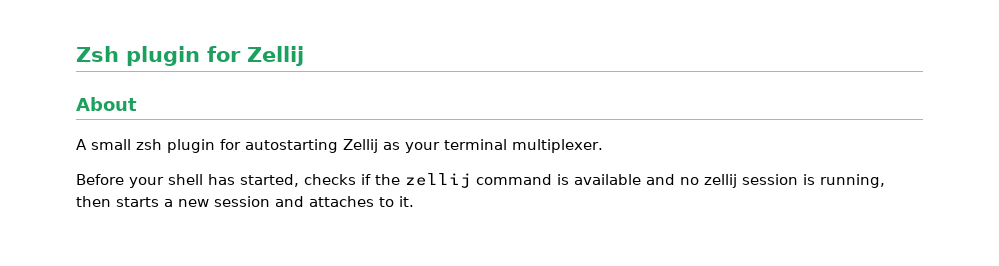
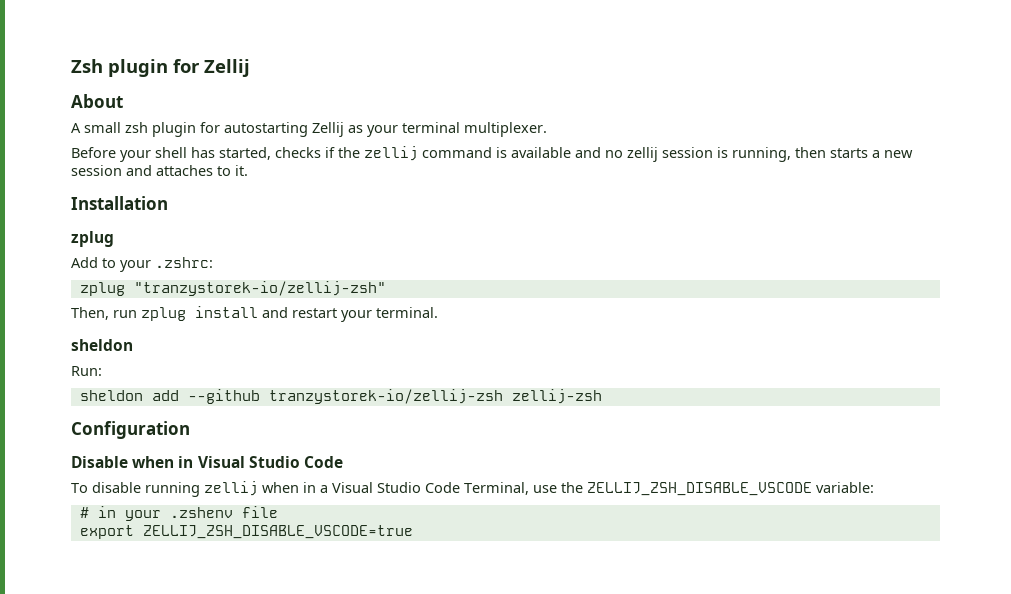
+ Installation
+ zplug
+ Add to your .zshrc:
+ zplug "tranzystorek-io/zellij-zsh"
+ Then, run zplug install and restart your terminal.
+ sheldon
+ Run:
+ sheldon add --github tranzystorek-io/zellij-zsh zellij-zsh
+ Configuration
+ Disable when in Visual Studio Code
+ To disable running zellij when in a Visual Studio Code Terminal, use the ZELLIJ_ZSH_DISABLE_VSCODE variable:
+ # in your .zshenv file
+ export ZELLIJ_ZSH_DISABLE_VSCODE=true

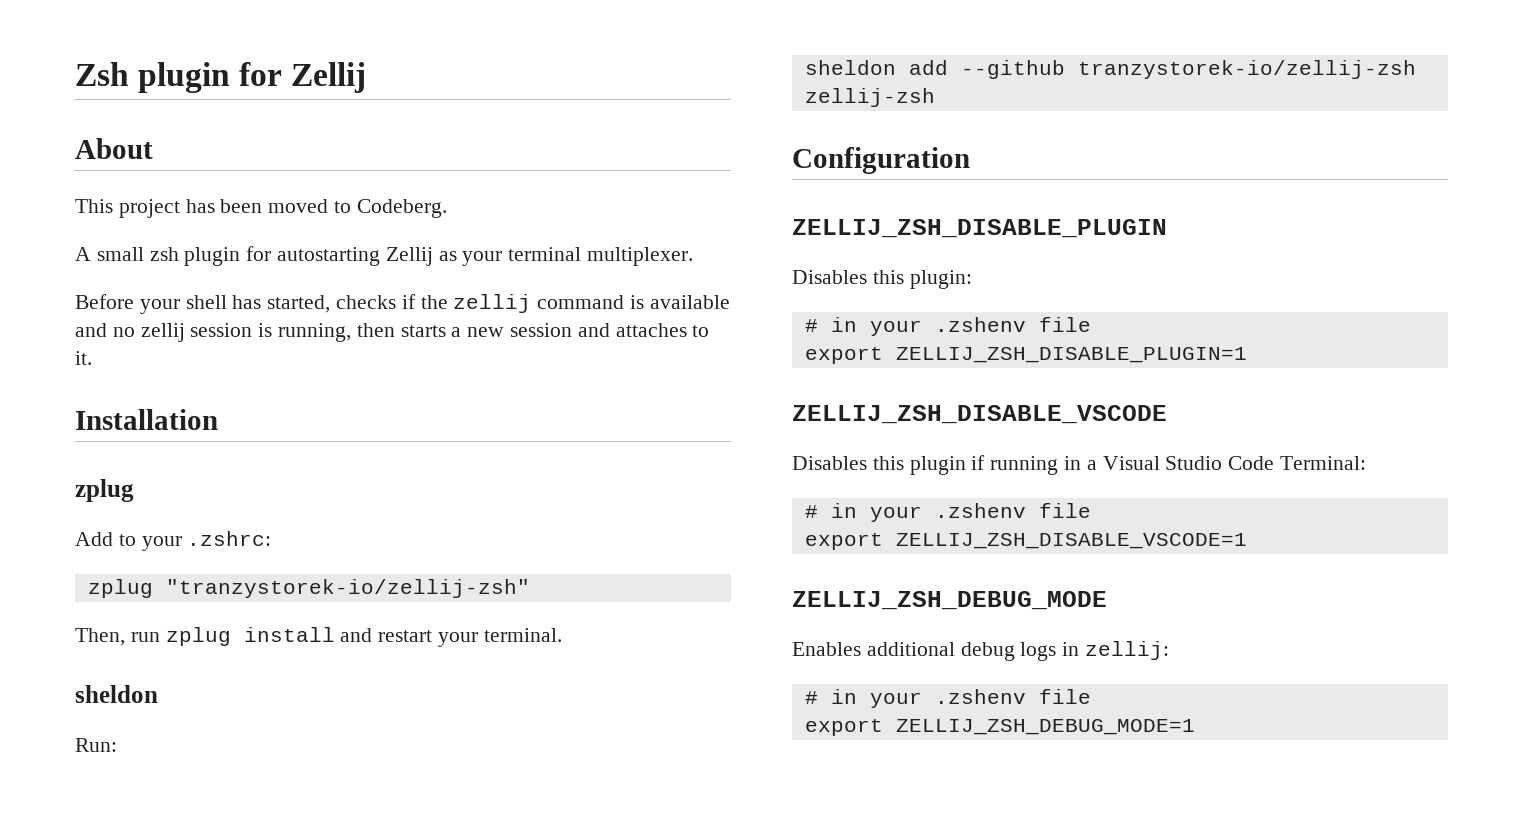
+ This project has been moved to Codeberg.
- Disable when in Visual Studio Code
- To disable running zellij when in a Visual Studio Code Terminal, use the ZELLIJ_ZSH_DISABLE_VSCODE variable:
+ ZELLIJ_ZSH_DISABLE_PLUGIN
+ Disables this plugin:
  # in your .zshenv file
- export ZELLIJ_ZSH_DISABLE_VSCODE=true
+ export ZELLIJ_ZSH_DISABLE_PLUGIN=1
+ ZELLIJ_ZSH_DISABLE_VSCODE
+ Disables this plugin if running in a Visual Studio Code Terminal:
+ # in your .zshenv file
+ export ZELLIJ_ZSH_DISABLE_VSCODE=1
+ ZELLIJ_ZSH_DEBUG_MODE
+ Enables additional debug logs in zellij:
+ # in your .zshenv file
+ export ZELLIJ_ZSH_DEBUG_MODE=1

